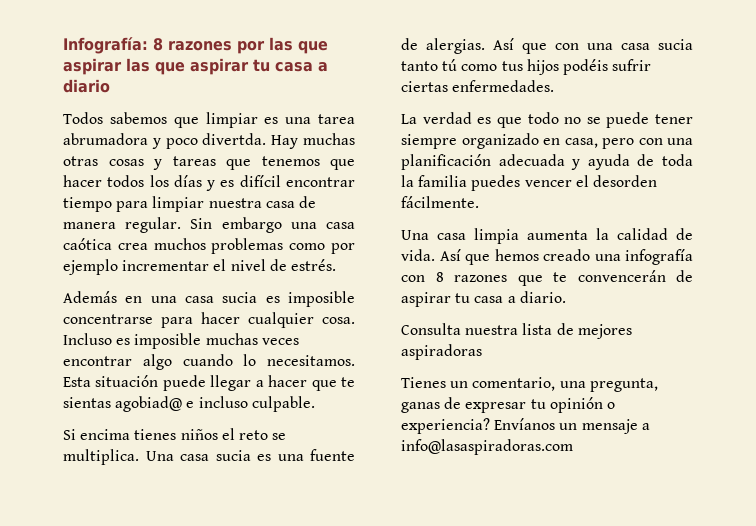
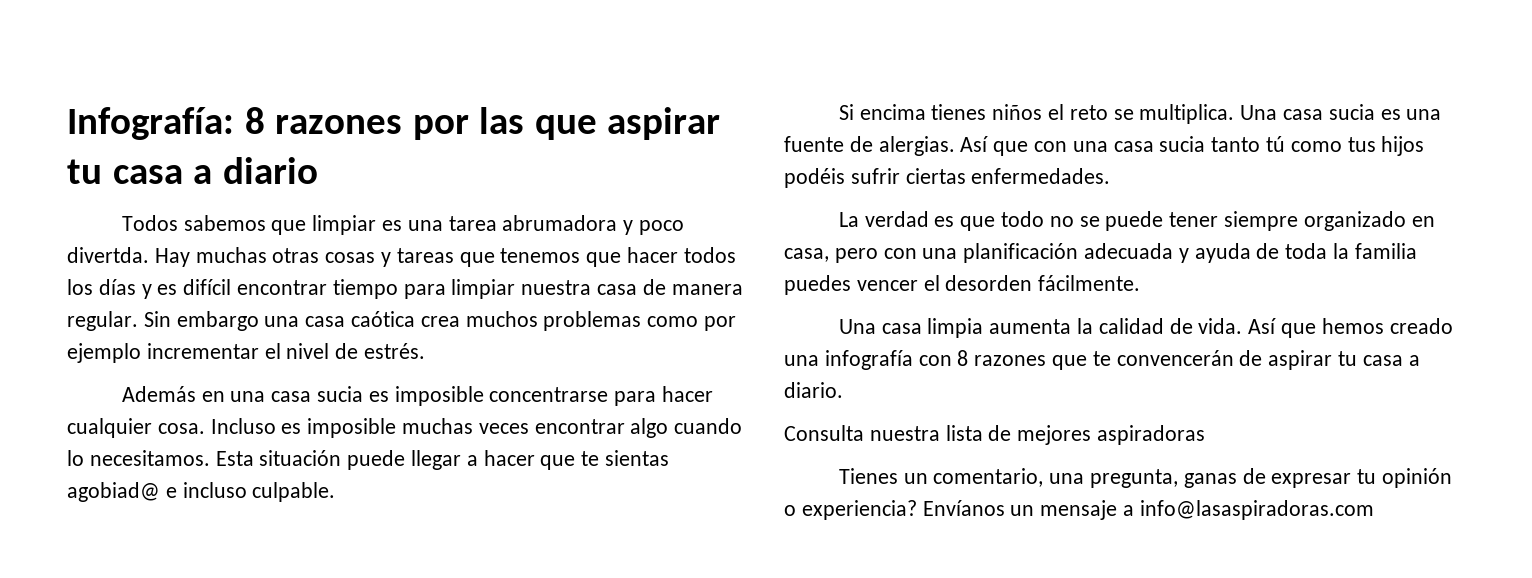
- Infografía: 8 razones por las que aspirar las que aspirar tu casa a diario
+ Infografía: 8 razones por las que aspirar tu casa a diario

